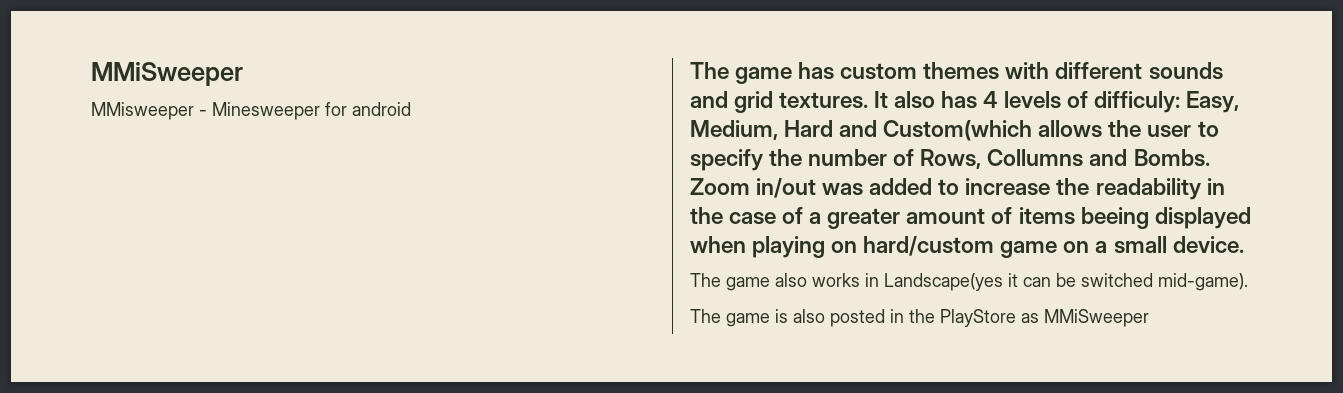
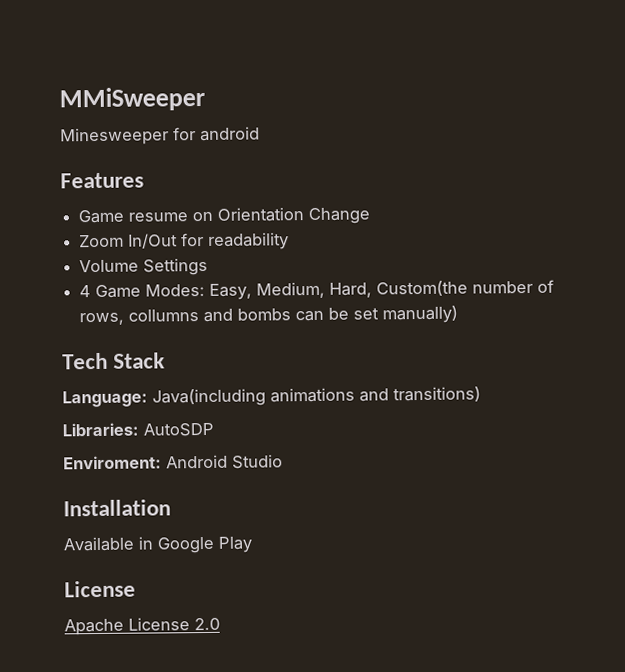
- MMisweeper - Minesweeper for android
+ Minesweeper for android
- The game has custom themes with different sounds and grid textures. It also has 4 levels of difficuly: Easy, Medium, Hard and Custom(which allows the user to specify the number of Rows, Collumns and Bombs. Zoom in/out was added to increase the readability in the case of a greater amount of items beeing displayed when playing on hard/custom game on a small device.
- The game also works in Landscape(yes it can be switched mid-game).
- The game is also posted in the PlayStore as MMiSweeper
+ Features
+ Game resume on Orientation Change
+ Zoom In/Out for readability
+ Volume Settings
+ 4 Game Modes: Easy, Medium, Hard, Custom(the number of rows, collumns and bombs can be set manually)
+ Tech Stack
+ Language: Java(including animations and transitions)
+ Libraries: AutoSDP
+ Enviroment: Android Studio
+ Installation
+ Available in Google Play
+ License
+ Apache License 2.0

